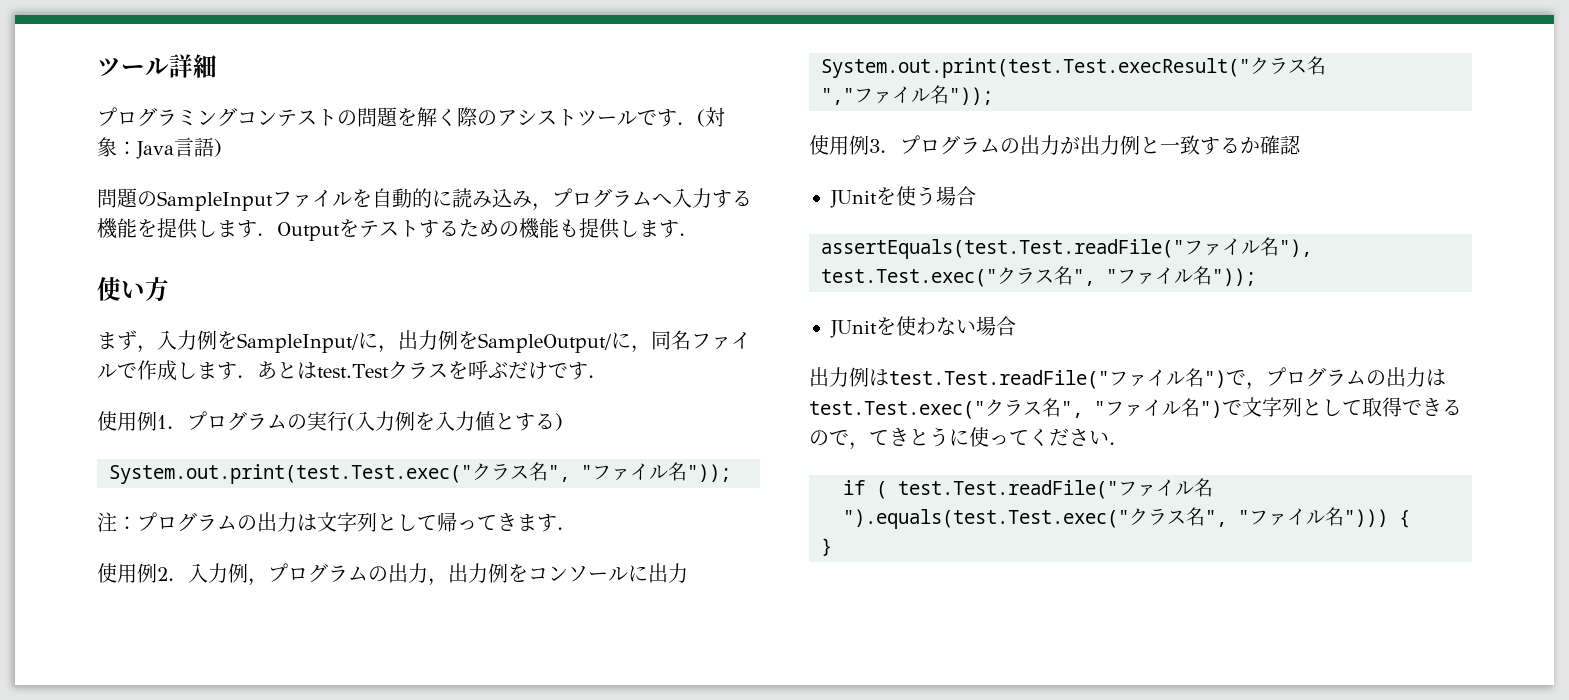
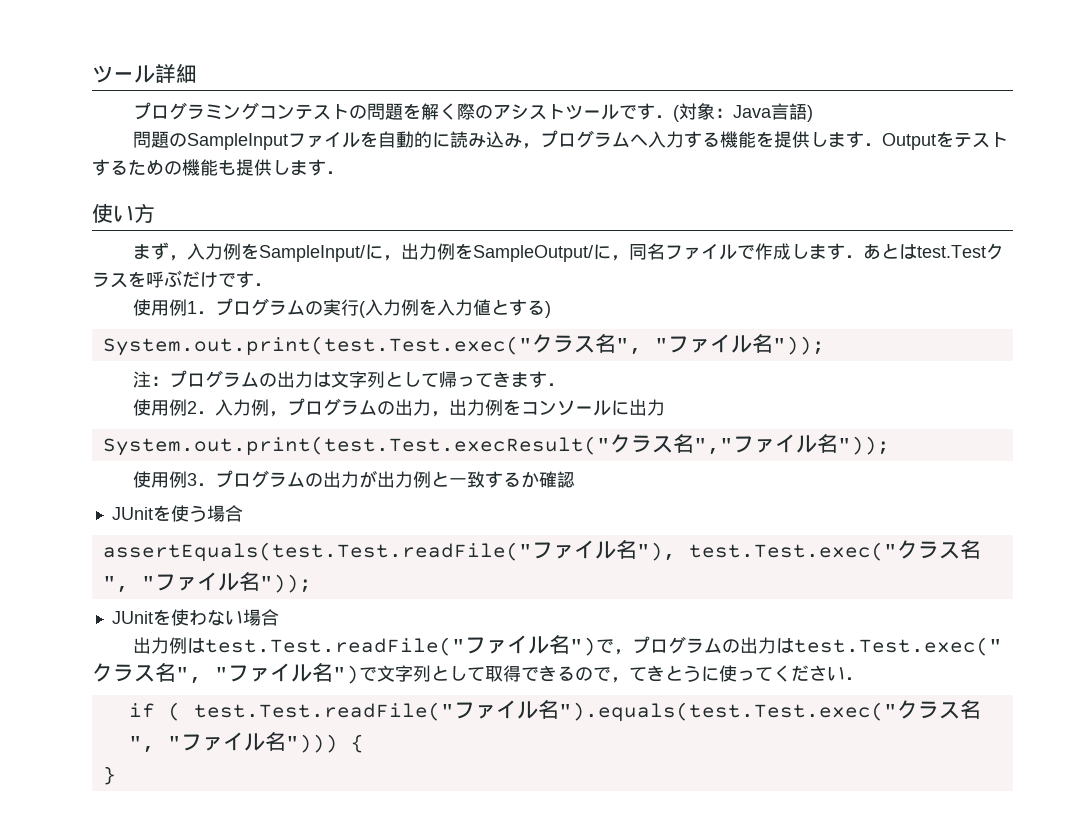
- System.out.print(test.Test.execResult("クラス名
- ","ファイル名"));
+ System.out.print(test.Test.execResult("クラス名","ファイル名"));

